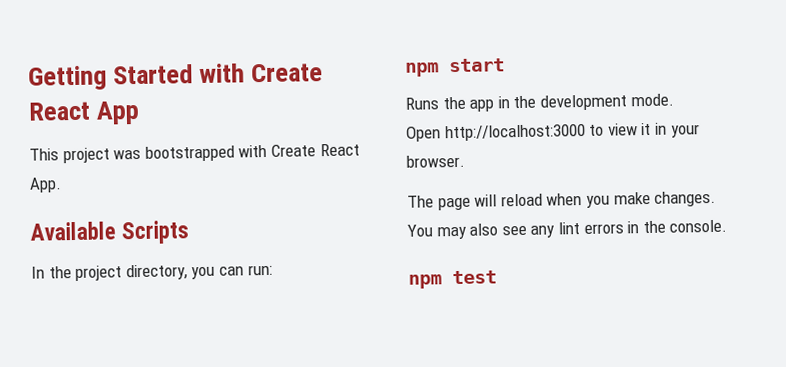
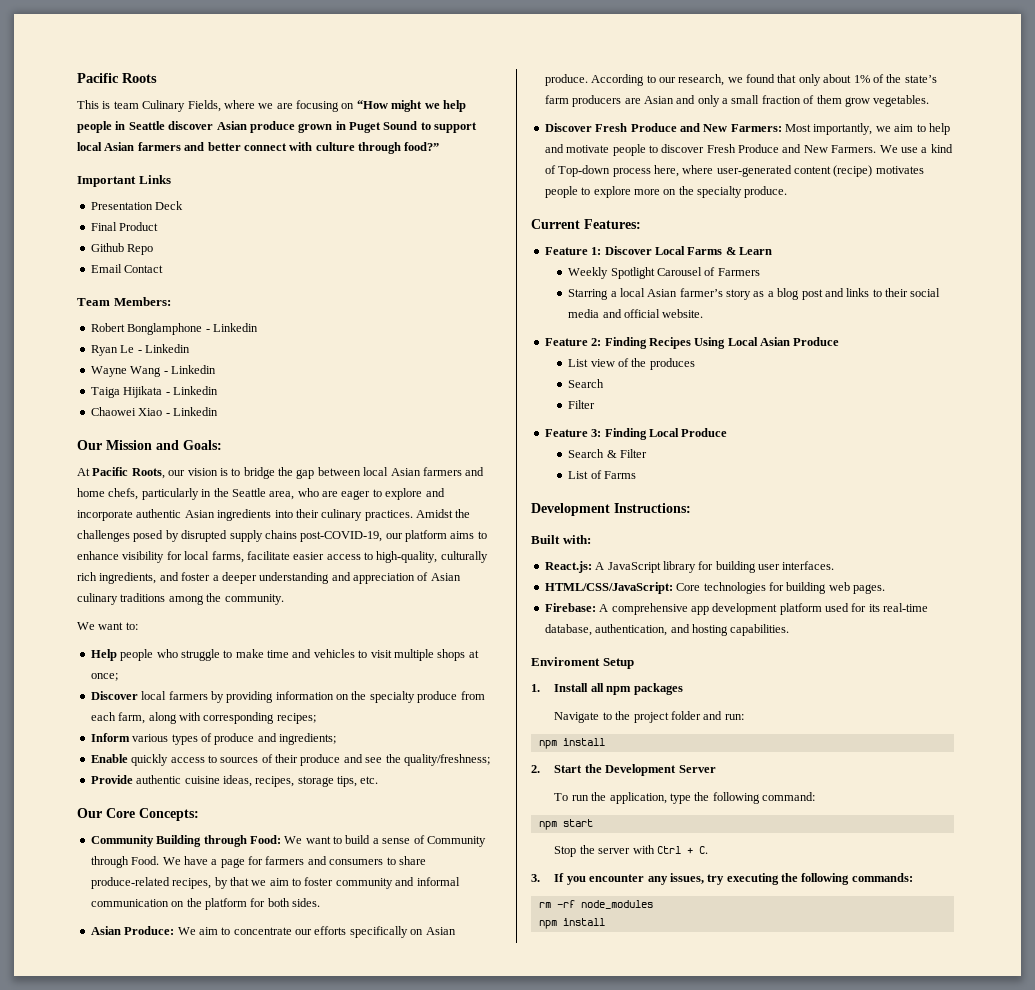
- Getting Started with Create React App
- This project was bootstrapped with Create React App.
- Available Scripts
- In the project directory, you can run:
+ Pacific Roots
+ This is team Culinary Fields, where we are focusing on “How might we help people in Seattle discover Asian produce grown in Puget Sound to support local Asian farmers and better connect with culture through food?”
+ Important Links
+ Presentation Deck
+ Final Product
+ Github Repo
+ Email Contact
+ Team Members:
+ Robert Bonglamphone - Linkedin
+ Ryan Le - Linkedin
+ Wayne Wang - Linkedin
+ Taiga Hijikata - Linkedin
+ Chaowei Xiao - Linkedin
+ Our Mission and Goals:
+ At Pacific Roots, our vision is to bridge the gap between local Asian farmers and home chefs, particularly in the Seattle area, who are eager to explore and incorporate authentic Asian ingredients into their culinary practices. Amidst the challenges posed by disrupted supply chains post-COVID-19, our platform aims to enhance visibility for local farms, facilitate easier access to high-quality, culturally rich ingredients, and foster a deeper understanding and appreciation of Asian culinary traditions among the community.
+ We want to:
+ Help people who struggle to make time and vehicles to visit multiple shops at once;
+ Discover local farmers by providing information on the specialty produce from each farm, along with corresponding recipes;
+ Inform various types of produce and ingredients;
+ Enable quickly access to sources of their produce and see the quality/freshness;
+ Provide authentic cuisine ideas, recipes, storage tips, etc.
+ Our Core Concepts:
+ Community Building through Food: We want to build a sense of Community through Food. We have a page for farmers and consumers to share produce-related recipes, by that we aim to foster community and informal communication on the platform for both sides.
+ Asian Produce: We aim to concentrate our efforts specifically on Asian produce. According to our research, we found that only about 1% of the state’s farm producers are Asian and only a small fraction of them grow vegetables.
+ Discover Fresh Produce and New Farmers: Most importantly, we aim to help and motivate people to discover Fresh Produce and New Farmers. We use a kind of Top-down process here, where user-generated content (recipe) motivates people to explore more on the specialty produce.
+ Current Features:
+ Feature 1: Discover Local Farms & Learn
+ Weekly Spotlight Carousel of Farmers
+ Starring a local Asian farmer’s story as a blog post and links to their social media and official website.
+ Feature 2: Finding Recipes Using Local Asian Produce
+ List view of the produces
+ Search
+ Filter
+ Feature 3: Finding Local Produce
+ Search & Filter
+ List of Farms
+ Development Instructions:
+ Built with:
+ React.js: A JavaScript library for building user interfaces.
+ HTML/CSS/JavaScript: Core technologies for building web pages.
+ Firebase: A comprehensive app development platform used for its real-time database, authentication, and hosting capabilities.
+ Enviroment Setup
+ 1. Install all npm packages
+ Navigate to the project folder and run:
+ npm install
+ 2. Start the Development Server
+ To run the application, type the following command:
  npm start
- Runs the app in the development mode.
- Open http://localhost:3000 to view it in your browser.
- The page will reload when you make changes.
- You may also see any lint errors in the console.
- npm test
+ Stop the server with Ctrl + C.
+ 3. If you encounter any issues, try executing the following commands:
+ rm -rf node_modules
+ npm install

